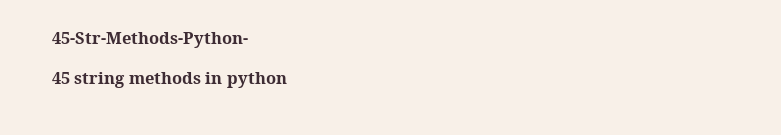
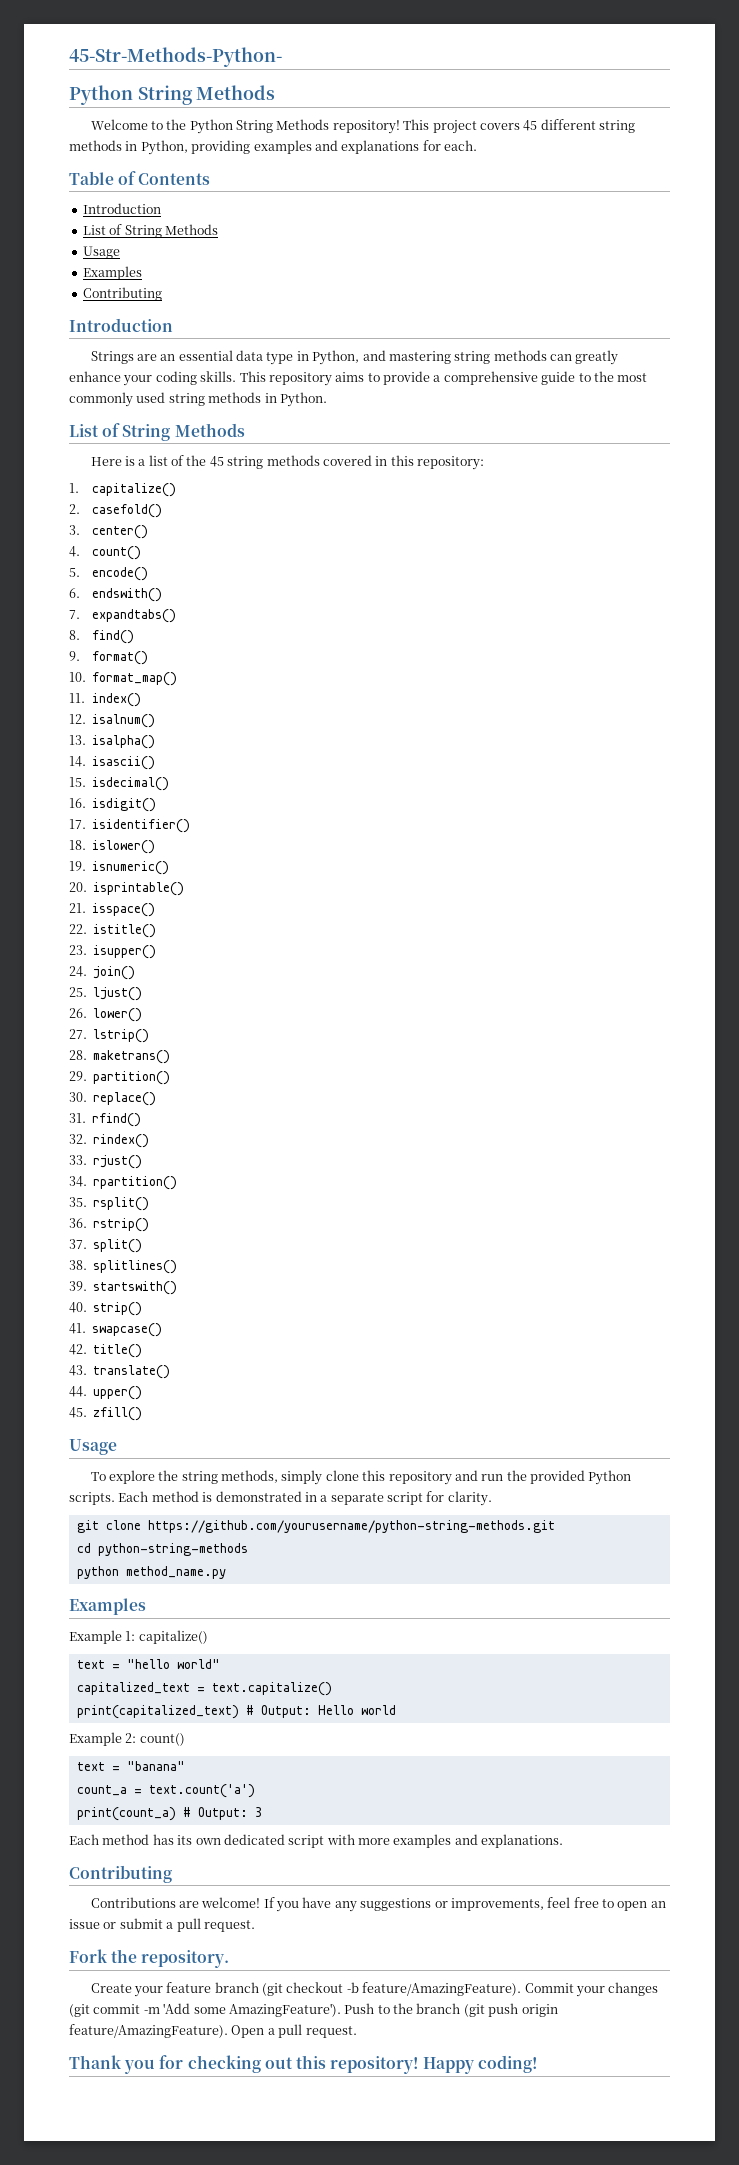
  45-Str-Methods-Python-
- 45 string methods in python
+ Python String Methods
+ Welcome to the Python String Methods repository! This project covers 45 different string methods in Python, providing examples and explanations for each.
+ Table of Contents
+ Introduction
+ List of String Methods
+ Usage
+ Examples
+ Contributing
+ Introduction
+ Strings are an essential data type in Python, and mastering string methods can greatly enhance your coding skills. This repository aims to provide a comprehensive guide to the most commonly used string methods in Python.
+ List of String Methods
+ Here is a list of the 45 string methods covered in this repository:
+ 1. capitalize()
+ 2. casefold()
+ 3. center()
+ 4. count()
+ 5. encode()
+ 6. endswith()
+ 7. expandtabs()
+ 8. find()
+ 9. format()
+ 10. format_map()
+ 11. index()
+ 12. isalnum()
+ 13. isalpha()
+ 14. isascii()
+ 15. isdecimal()
+ 16. isdigit()
+ 17. isidentifier()
+ 18. islower()
+ 19. isnumeric()
+ 20. isprintable()
+ 21. isspace()
+ 22. istitle()
+ 23. isupper()
+ 24. join()
+ 25. ljust()
+ 26. lower()
+ 27. lstrip()
+ 28. maketrans()
+ 29. partition()
+ 30. replace()
+ 31. rfind()
+ 32. rindex()
+ 33. rjust()
+ 34. rpartition()
+ 35. rsplit()
+ 36. rstrip()
+ 37. split()
+ 38. splitlines()
+ 39. startswith()
+ 40. strip()
+ 41. swapcase()
+ 42. title()
+ 43. translate()
+ 44. upper()
+ 45. zfill()
+ Usage
+ To explore the string methods, simply clone this repository and run the provided Python scripts. Each method is demonstrated in a separate script for clarity.
+ git clone https://github.com/yourusername/python-string-methods.git
+ cd python-string-methods
+ python method_name.py
+ Examples
+ Example 1: capitalize()
+ text = "hello world"
+ capitalized_text = text.capitalize()
+ print(capitalized_text) # Output: Hello world
+ Example 2: count()
+ text = "banana"
+ count_a = text.count('a')
+ print(count_a) # Output: 3
+ Each method has its own dedicated script with more examples and explanations.
+ Contributing
+ Contributions are welcome! If you have any suggestions or improvements, feel free to open an issue or submit a pull request.
+ Fork the repository.
+ Create your feature branch (git checkout -b feature/AmazingFeature). Commit your changes (git commit -m 'Add some AmazingFeature'). Push to the branch (git push origin feature/AmazingFeature). Open a pull request.
+ Thank you for checking out this repository! Happy coding!

